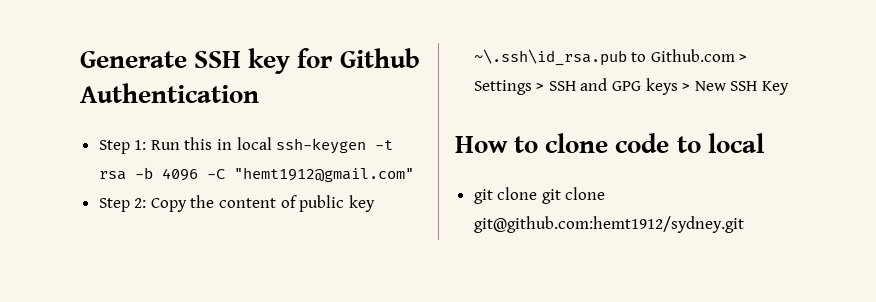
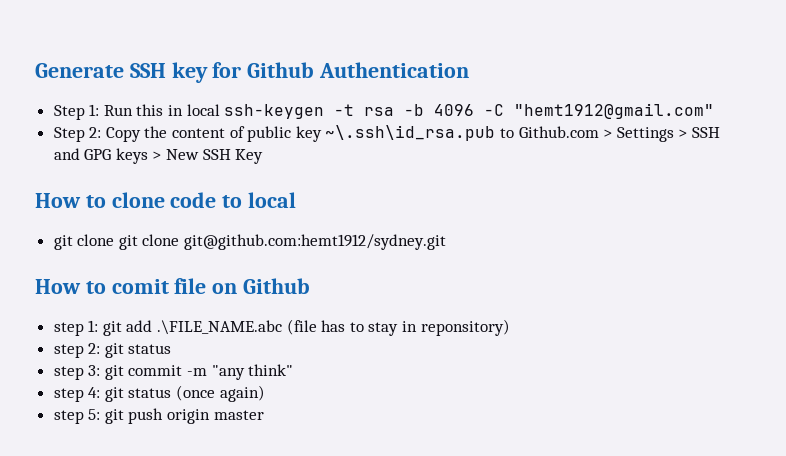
+ How to comit file on Github
+ step 1: git add .\FILE_NAME.abc (file has to stay in reponsitory)
+ step 2: git status
+ step 3: git commit -m "any think"
+ step 4: git status (once again)
+ step 5: git push origin master

